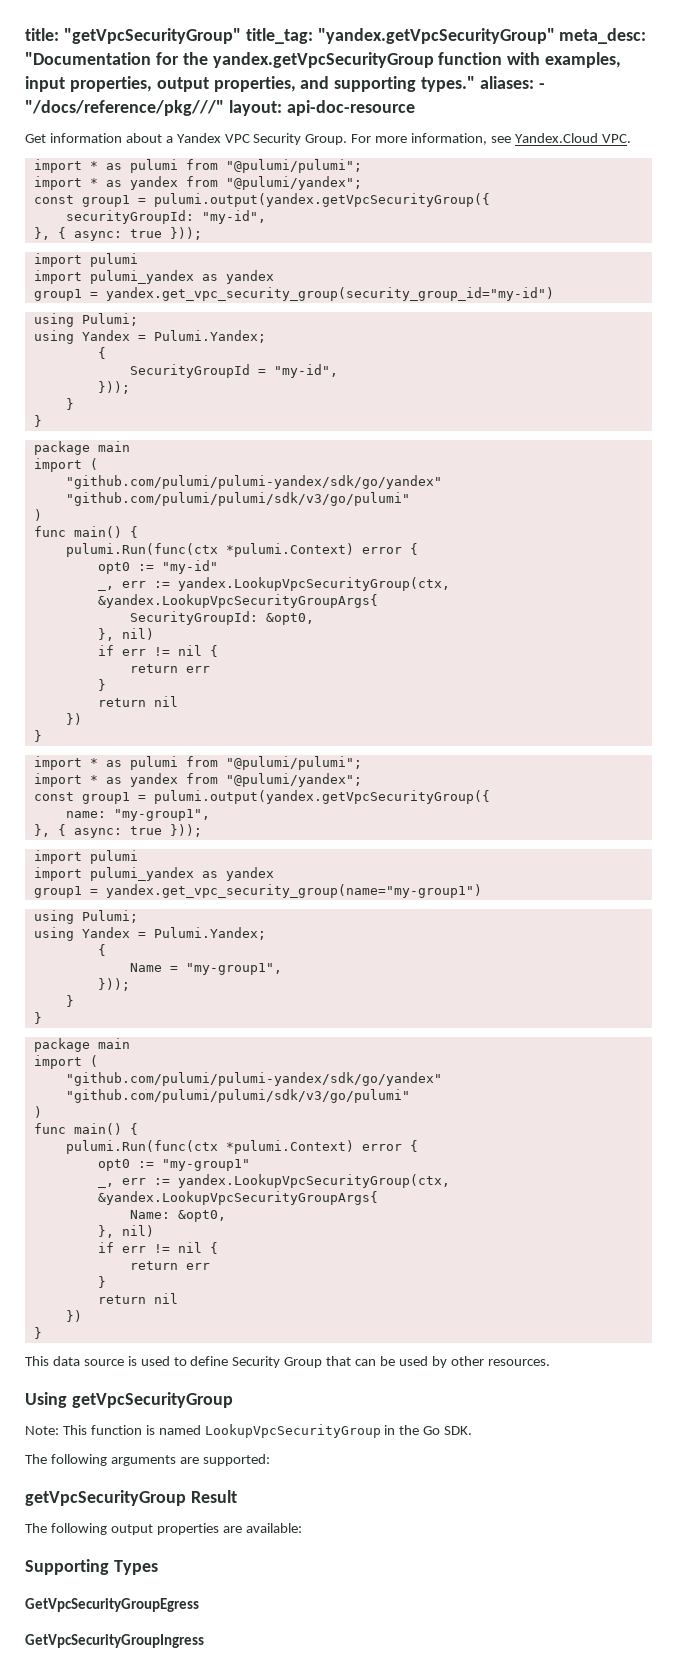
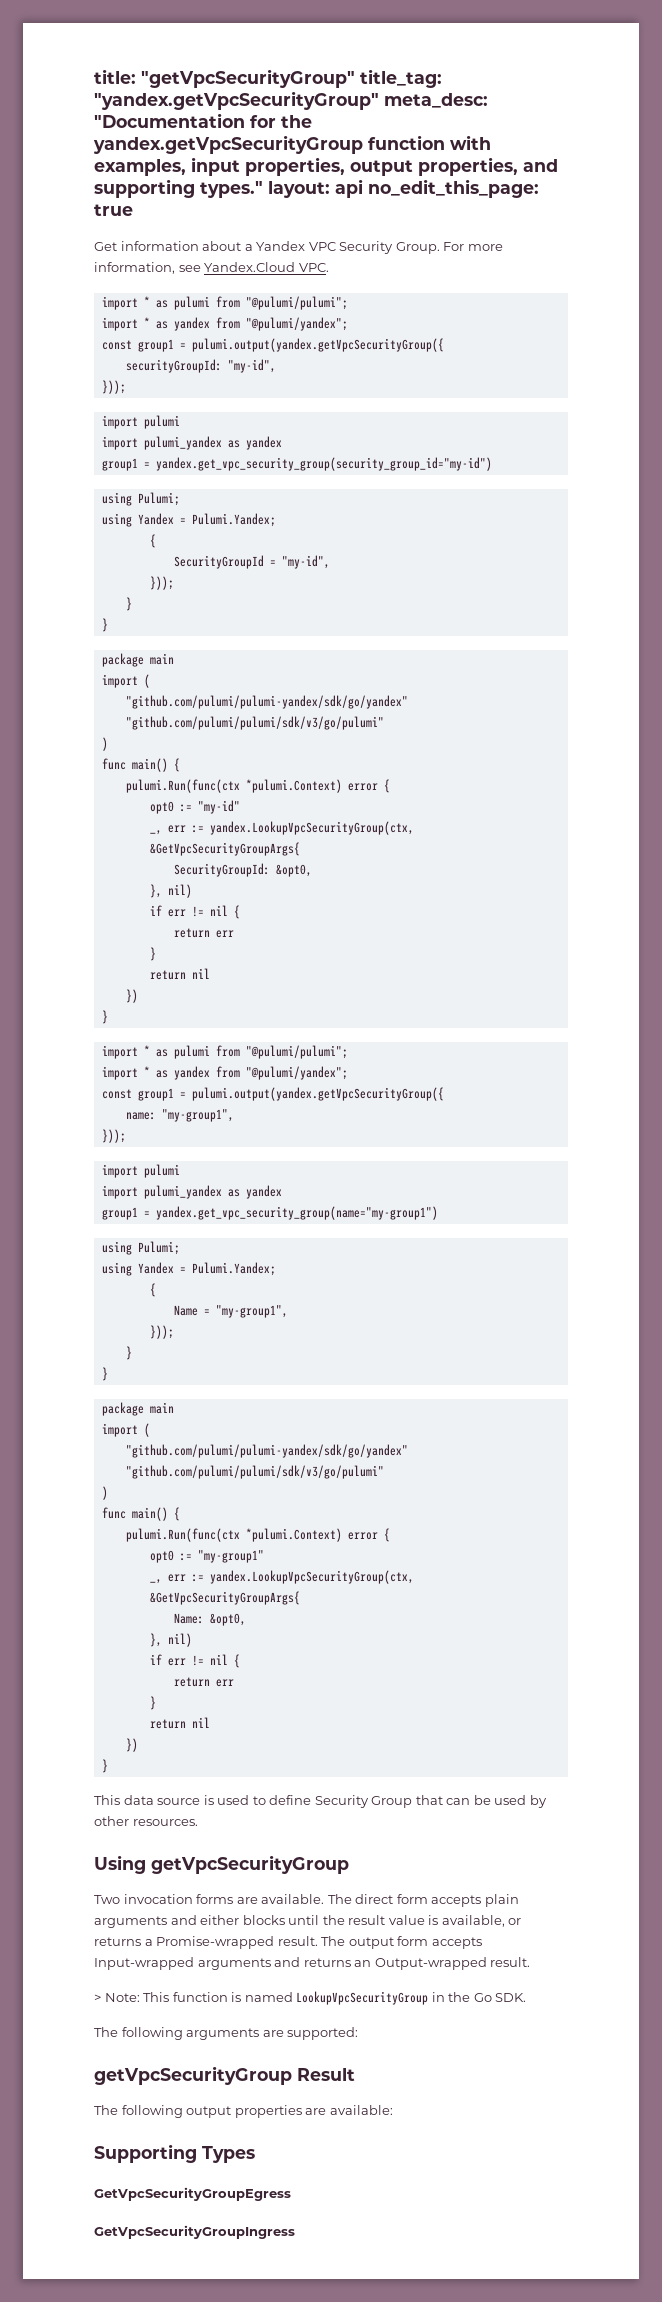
- title: "getVpcSecurityGroup" title_tag: "yandex.getVpcSecurityGroup" meta_desc: "Documentation for the yandex.getVpcSecurityGroup function with examples, input properties, output properties, and supporting types." aliases: - "/docs/reference/pkg///" layout: api-doc-resource
+ title: "getVpcSecurityGroup" title_tag: "yandex.getVpcSecurityGroup" meta_desc: "Documentation for the yandex.getVpcSecurityGroup function with examples, input properties, output properties, and supporting types." layout: api no_edit_this_page: true
  securityGroupId: "my-id",
- }, { async: true }));
+ }));
  opt0 := "my-id"
- _, err := yandex.LookupVpcSecurityGroup(ctx, &yandex.LookupVpcSecurityGroupArgs{
+ _, err := yandex.LookupVpcSecurityGroup(ctx, &GetVpcSecurityGroupArgs{
  name: "my-group1",
- }, { async: true }));
+ }));
  opt0 := "my-group1"
- _, err := yandex.LookupVpcSecurityGroup(ctx, &yandex.LookupVpcSecurityGroupArgs{
+ _, err := yandex.LookupVpcSecurityGroup(ctx, &GetVpcSecurityGroupArgs{
- Note: This function is named LookupVpcSecurityGroup in the Go SDK.
+ Two invocation forms are available. The direct form accepts plain arguments and either blocks until the result value is available, or returns a Promise-wrapped result. The output form accepts Input-wrapped arguments and returns an Output-wrapped result.
+ > Note: This function is named LookupVpcSecurityGroup in the Go SDK.

